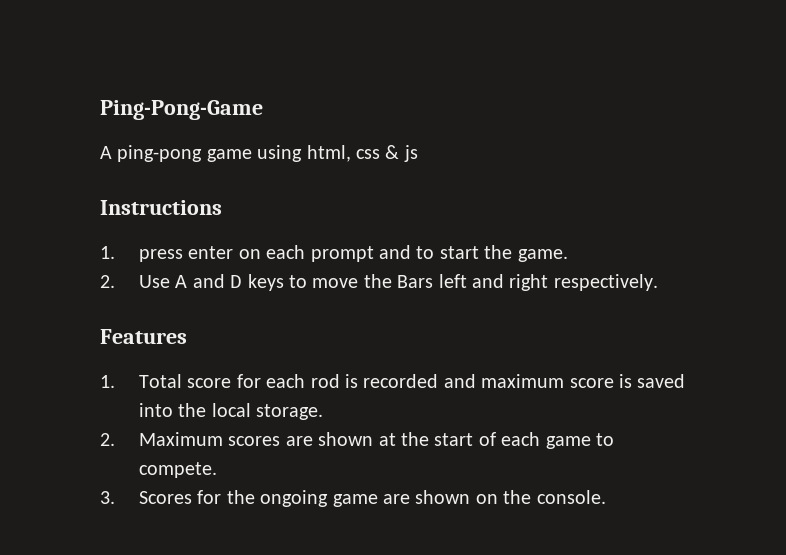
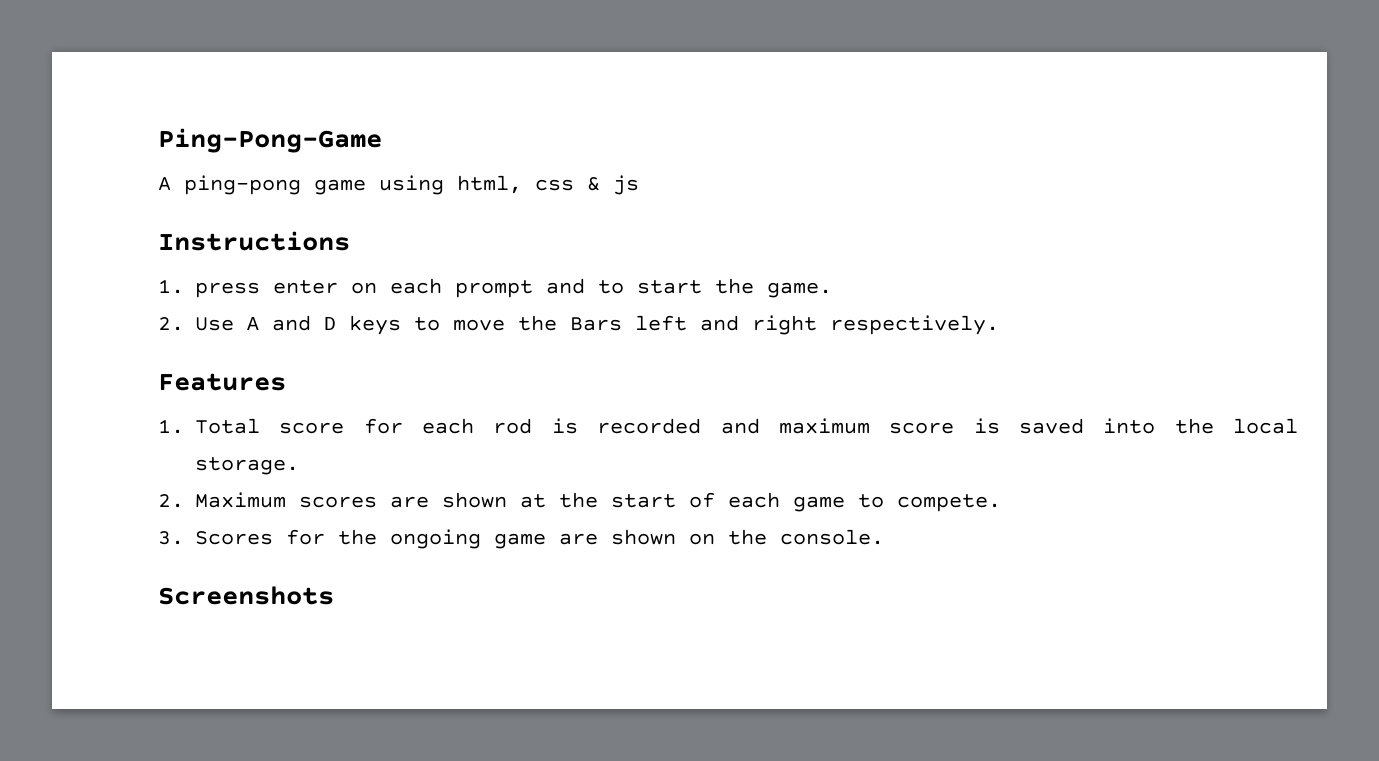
+ Screenshots

